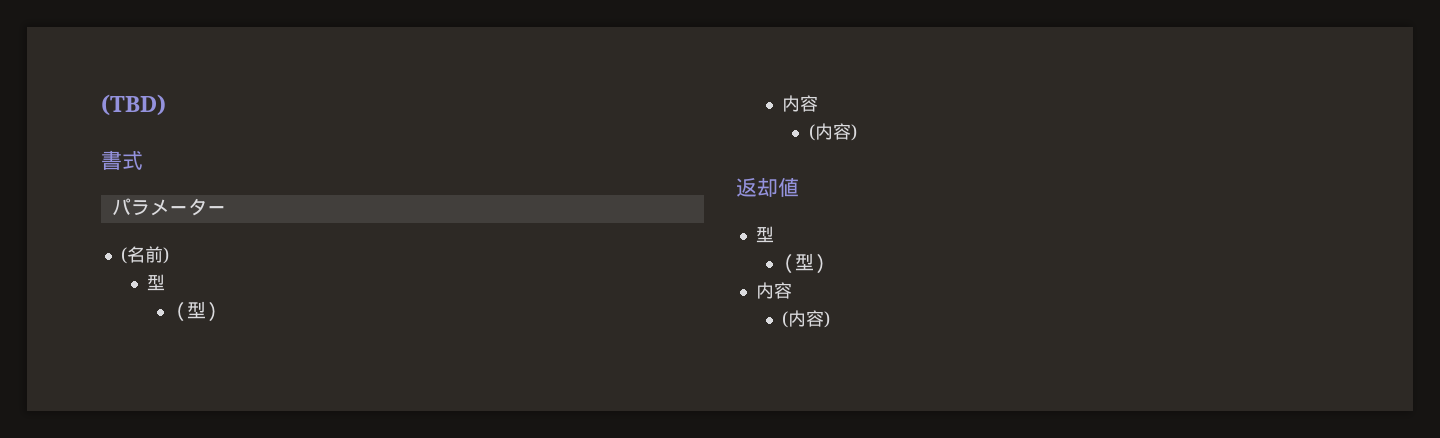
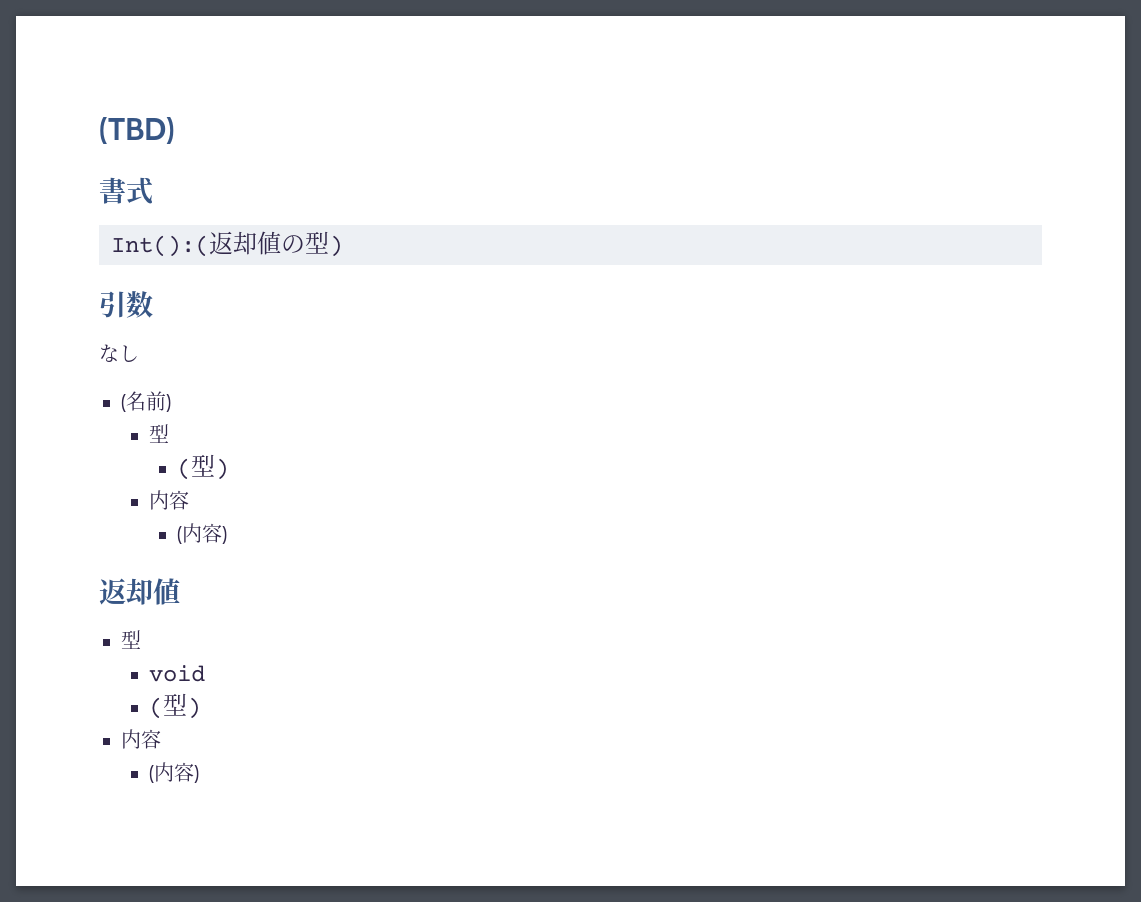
- パラメーター
+ Int():(返却値の型)
+ 引数
+ なし
+ void

